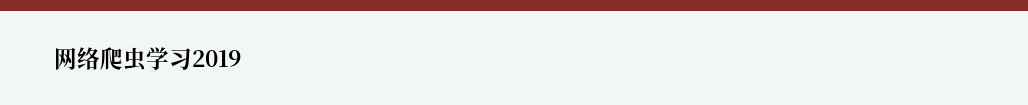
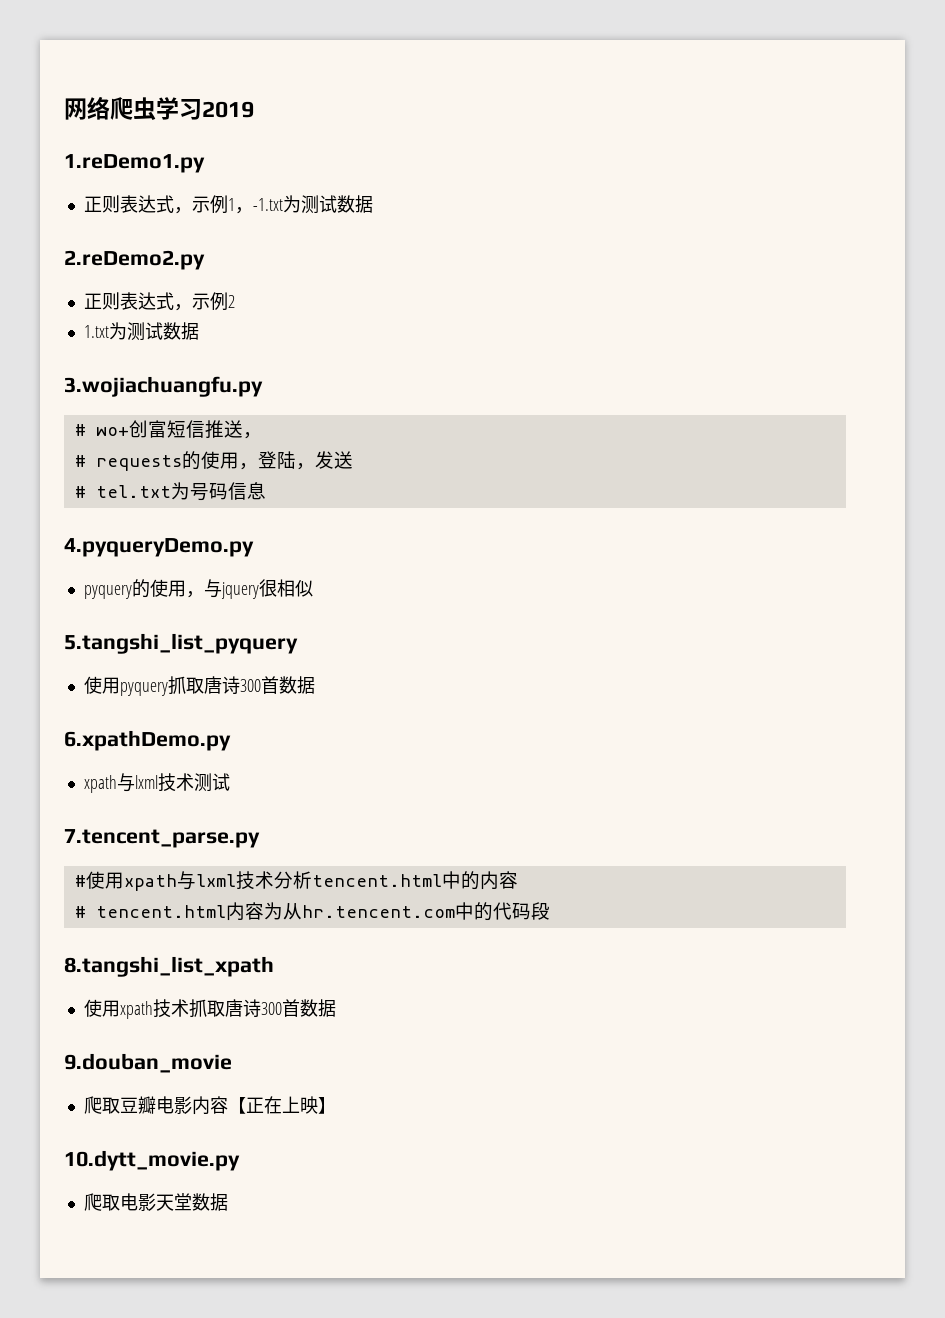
+ 1.reDemo1.py
+ 正则表达式，示例1，-1.txt为测试数据
+ 2.reDemo2.py
+ 正则表达式，示例2
+ 1.txt为测试数据
+ 3.wojiachuangfu.py
+ # wo+创富短信推送，
+ # requests的使用，登陆，发送
+ # tel.txt为号码信息
+ 4.pyqueryDemo.py
+ pyquery的使用，与jquery很相似
+ 5.tangshi_list_pyquery
+ 使用pyquery抓取唐诗300首数据
+ 6.xpathDemo.py
+ xpath与lxml技术测试
+ 7.tencent_parse.py
+ #使用xpath与lxml技术分析tencent.html中的内容
+ # tencent.html内容为从hr.tencent.com中的代码段
+ 8.tangshi_list_xpath
+ 使用xpath技术抓取唐诗300首数据
+ 9.douban_movie
+ 爬取豆瓣电影内容【正在上映】
+ 10.dytt_movie.py
+ 爬取电影天堂数据

